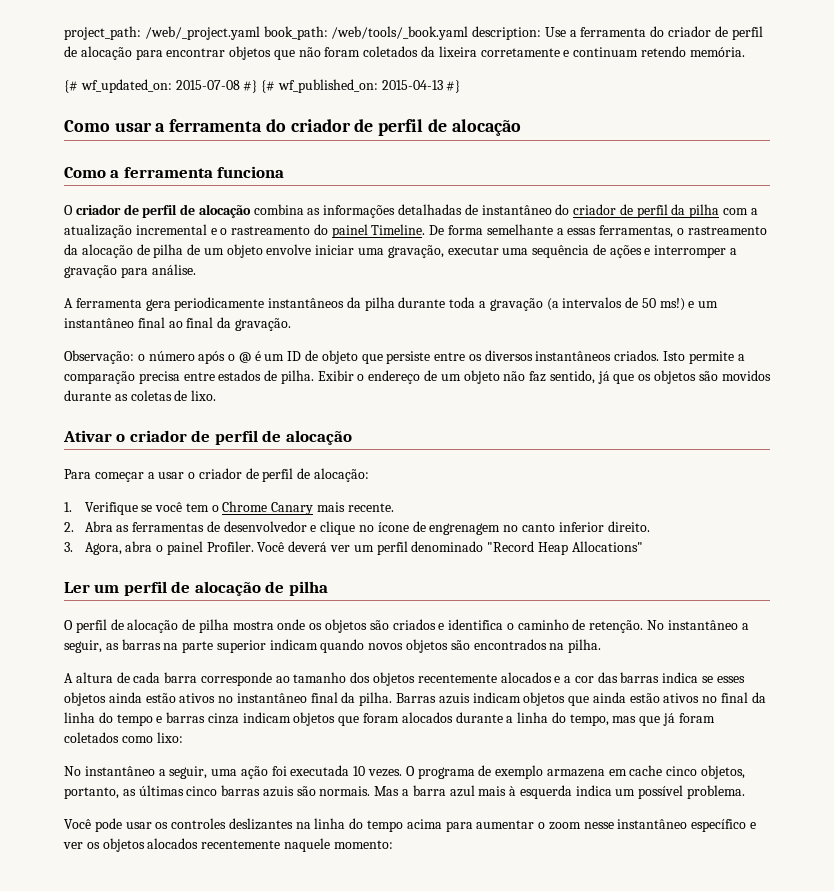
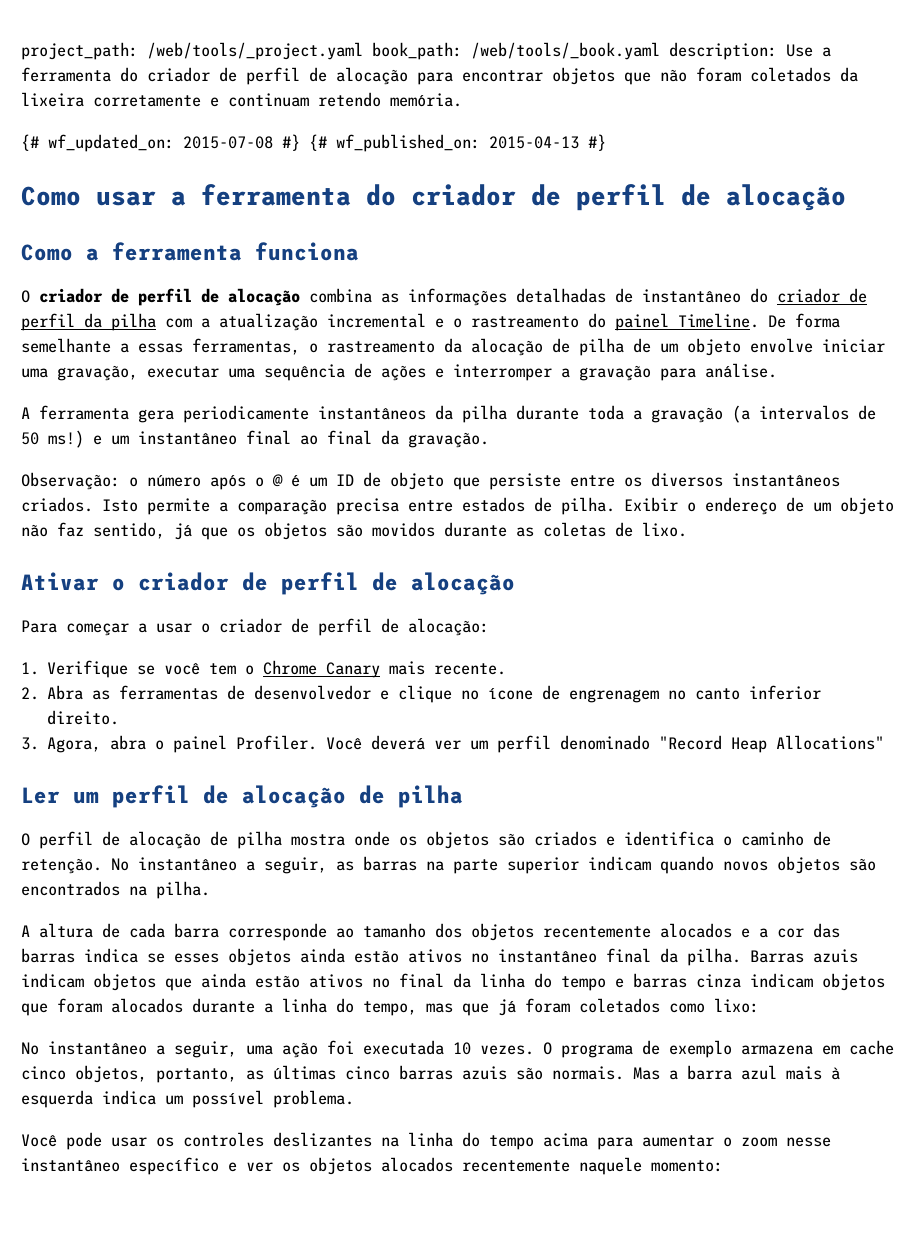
- project_path: /web/_project.yaml book_path: /web/tools/_book.yaml description: Use a ferramenta do criador de perfil de alocação para encontrar objetos que não foram coletados da lixeira corretamente e continuam retendo memória.
+ project_path: /web/tools/_project.yaml book_path: /web/tools/_book.yaml description: Use a ferramenta do criador de perfil de alocação para encontrar objetos que não foram coletados da lixeira corretamente e continuam retendo memória.

